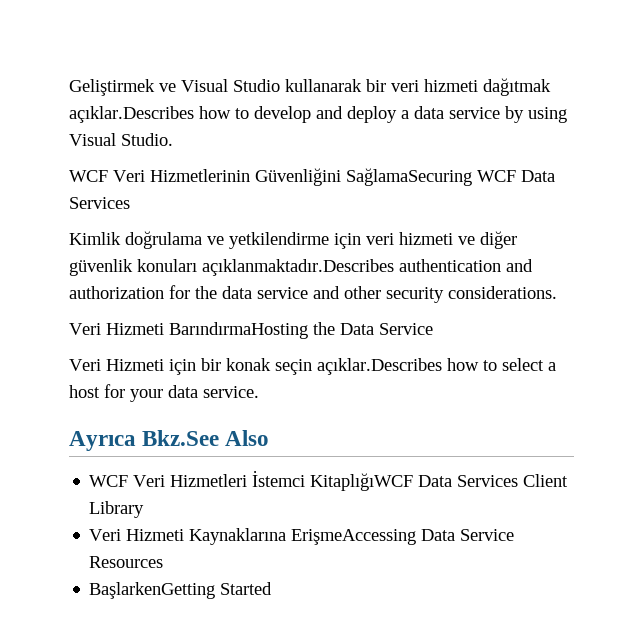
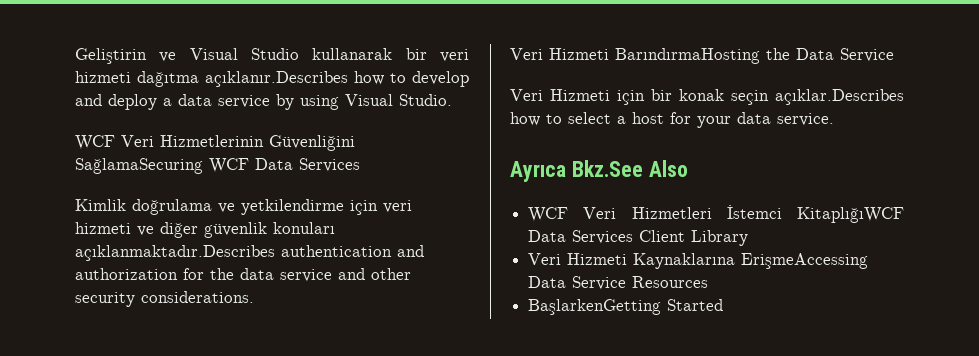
- Geliştirmek ve Visual Studio kullanarak bir veri hizmeti dağıtmak açıklar.Describes how to develop and deploy a data service by using Visual Studio.
+ Geliştirin ve Visual Studio kullanarak bir veri hizmeti dağıtma açıklanır.Describes how to develop and deploy a data service by using Visual Studio.

